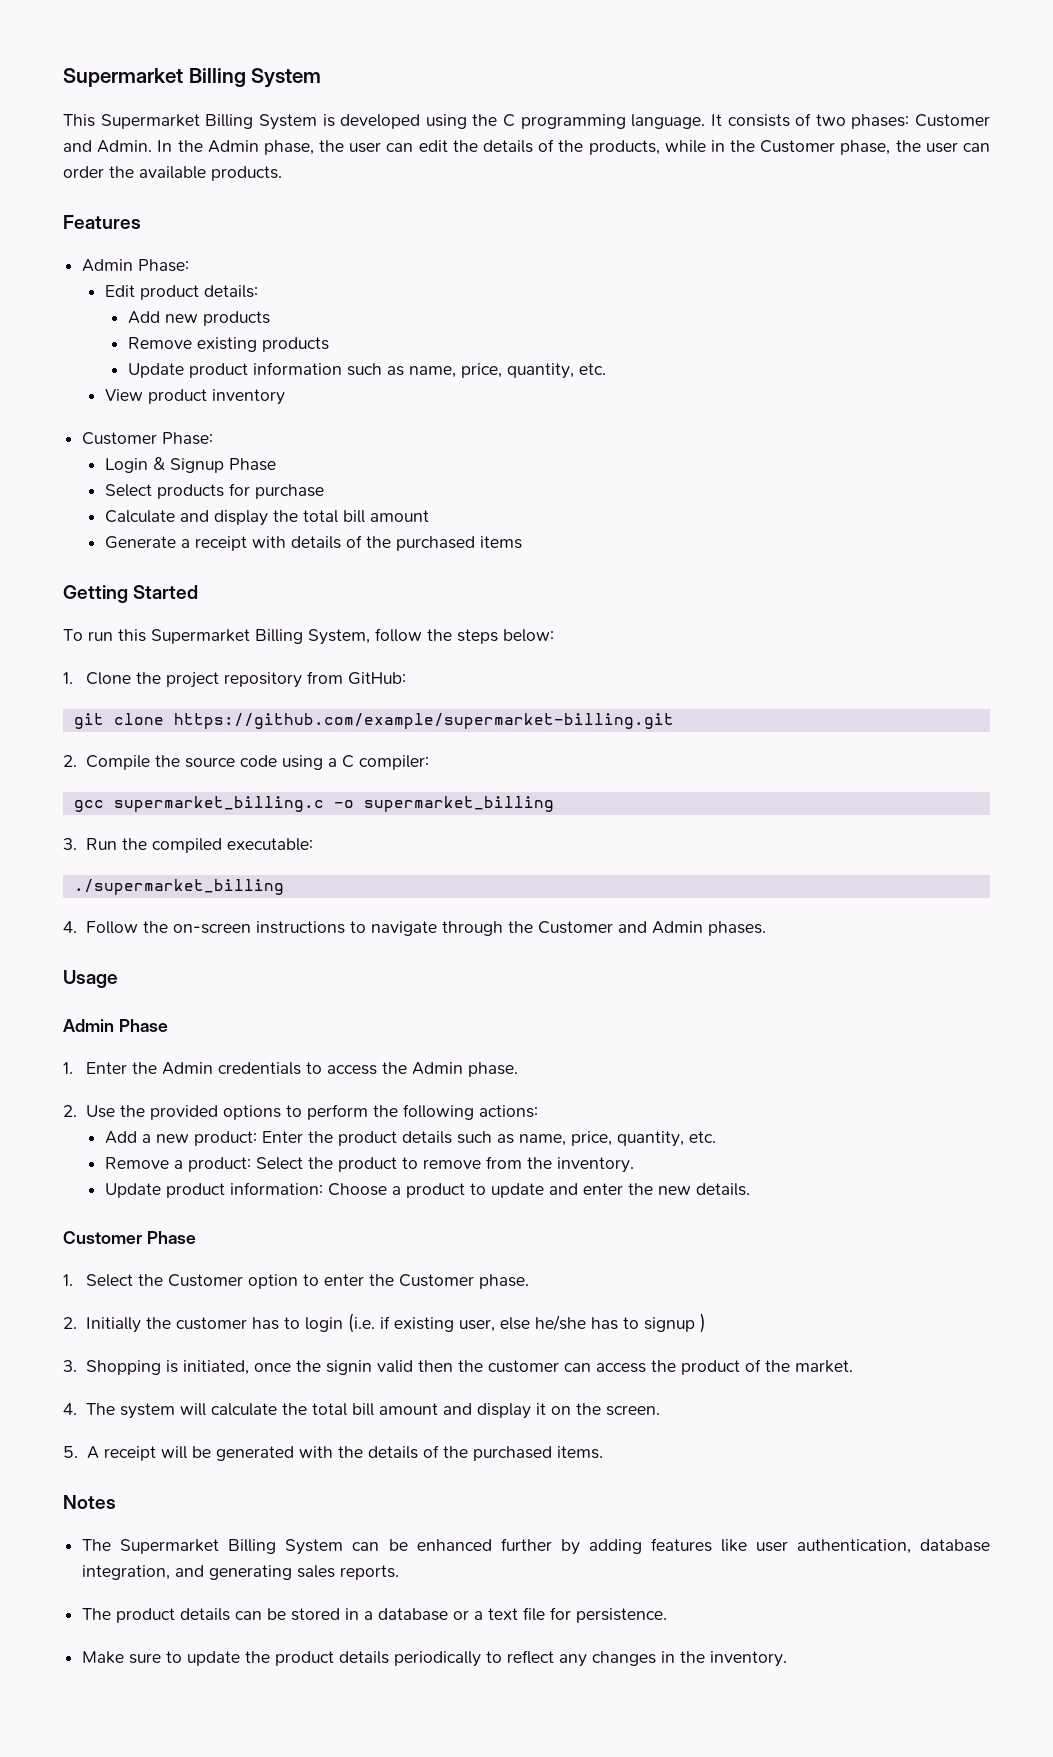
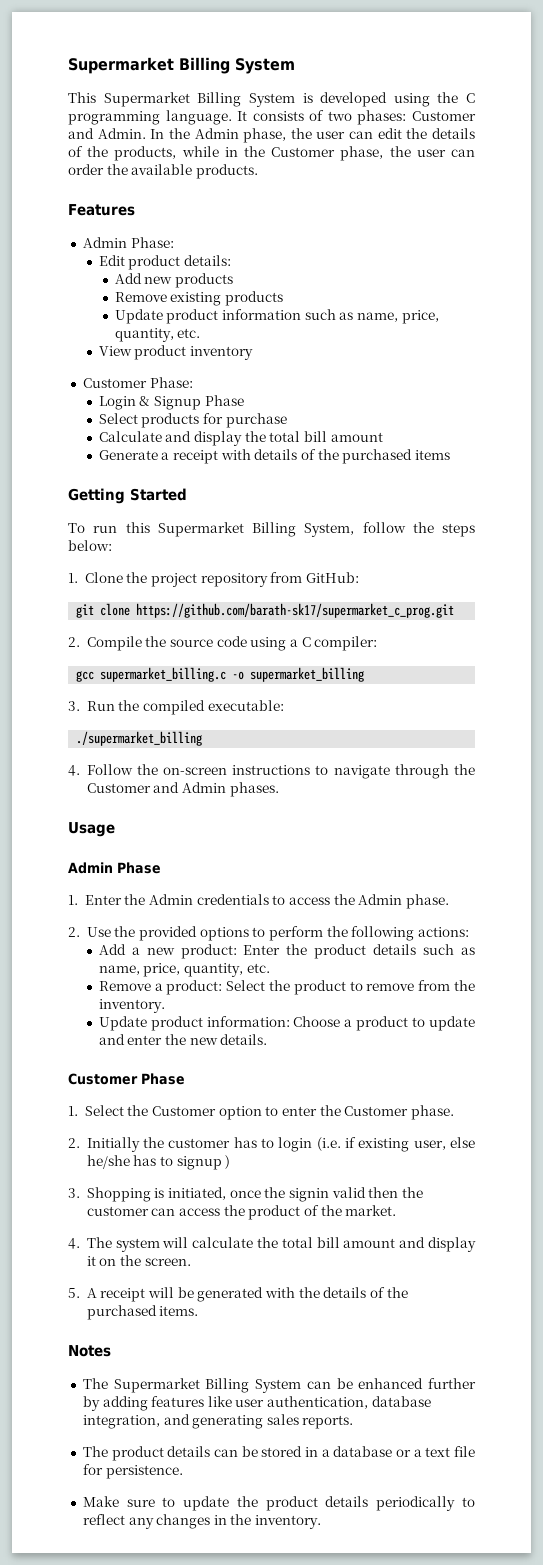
- git clone https://github.com/example/supermarket-billing.git
+ git clone https://github.com/barath-sk17/supermarket_c_prog.git

